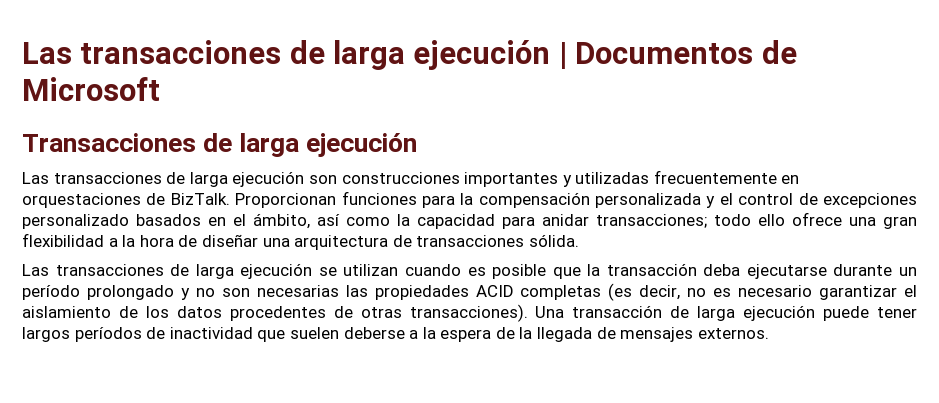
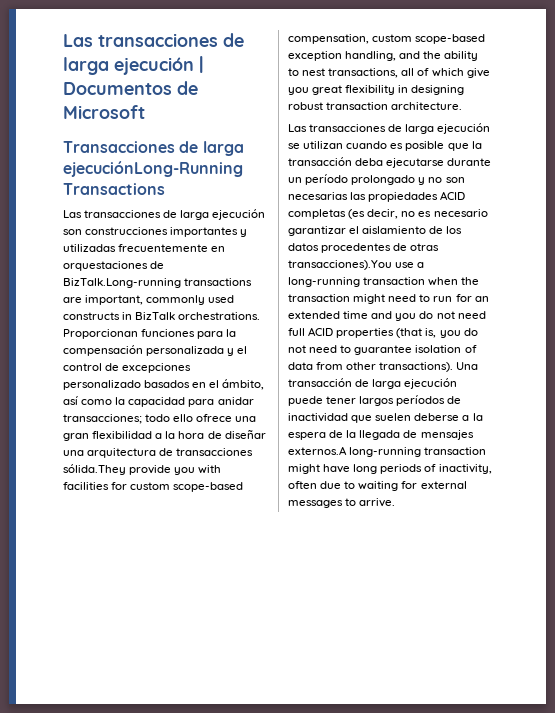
- Transacciones de larga ejecución
+ Transacciones de larga ejecuciónLong-Running Transactions
- Las transacciones de larga ejecución son construcciones importantes y utilizadas frecuentemente en orquestaciones de BizTalk.
+ Las transacciones de larga ejecución son construcciones importantes y utilizadas frecuentemente en orquestaciones de BizTalk.Long-running transactions are important, commonly used constructs in BizTalk orchestrations.
- Proporcionan funciones para la compensación personalizada y el control de excepciones personalizado basados en el ámbito, así como la capacidad para anidar transacciones; todo ello ofrece una gran flexibilidad a la hora de diseñar una arquitectura de transacciones sólida.
+ Proporcionan funciones para la compensación personalizada y el control de excepciones personalizado basados en el ámbito, así como la capacidad para anidar transacciones; todo ello ofrece una gran flexibilidad a la hora de diseñar una arquitectura de transacciones sólida.They provide you with facilities for custom scope-based compensation, custom scope-based exception handling, and the ability to nest transactions, all of which give you great flexibility in designing robust transaction architecture.
- Las transacciones de larga ejecución se utilizan cuando es posible que la transacción deba ejecutarse durante un período prolongado y no son necesarias las propiedades ACID completas (es decir, no es necesario garantizar el aislamiento de los datos procedentes de otras transacciones).
+ Las transacciones de larga ejecución se utilizan cuando es posible que la transacción deba ejecutarse durante un período prolongado y no son necesarias las propiedades ACID completas (es decir, no es necesario garantizar el aislamiento de los datos procedentes de otras transacciones).You use a long-running transaction when the transaction might need to run for an extended time and you do not need full ACID properties (that is, you do not need to guarantee isolation of data from other transactions).
- Una transacción de larga ejecución puede tener largos períodos de inactividad que suelen deberse a la espera de la llegada de mensajes externos.
+ Una transacción de larga ejecución puede tener largos períodos de inactividad que suelen deberse a la espera de la llegada de mensajes externos.A long-running transaction might have long periods of inactivity, often due to waiting for external messages to arrive.

